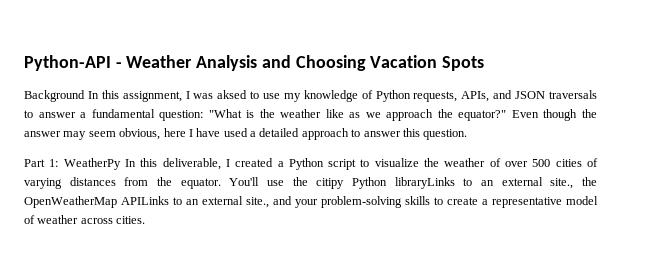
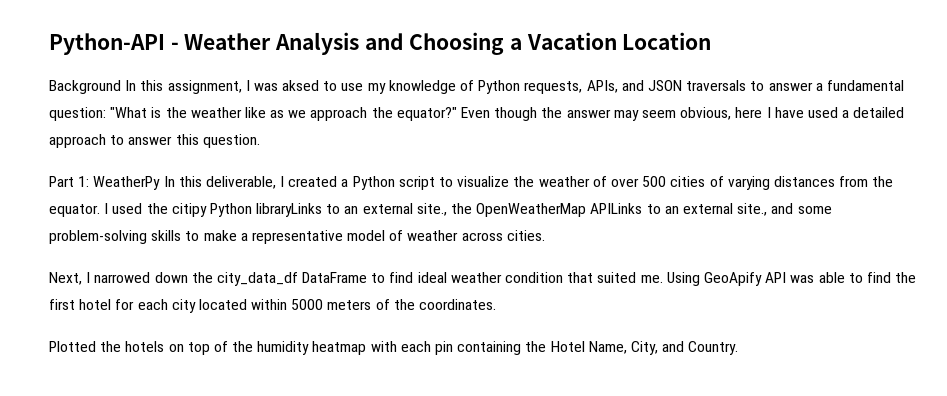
- Python-API - Weather Analysis and Choosing Vacation Spots
+ Python-API - Weather Analysis and Choosing a Vacation Location
- You'll use the citipy Python libraryLinks to an external site., the OpenWeatherMap APILinks to an external site., and your problem-solving skills to create a representative model of weather across cities.
+ I used the citipy Python libraryLinks to an external site., the OpenWeatherMap APILinks to an external site., and some problem-solving skills to make a representative model of weather across cities.
+ Next, I narrowed down the city_data_df DataFrame to find ideal weather condition that suited me. Using GeoApify API was able to find the first hotel for each city located within 5000 meters of the coordinates.
+ Plotted the hotels on top of the humidity heatmap with each pin containing the Hotel Name, City, and Country.

